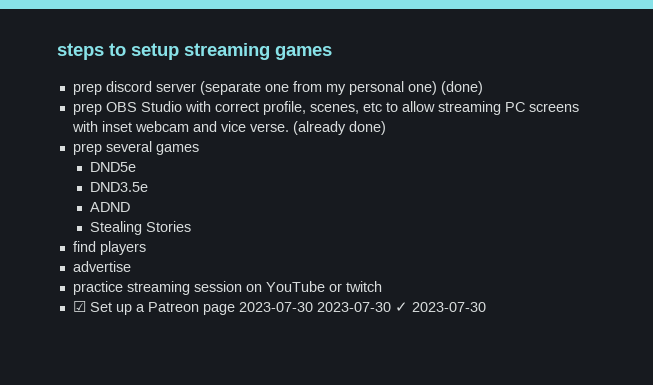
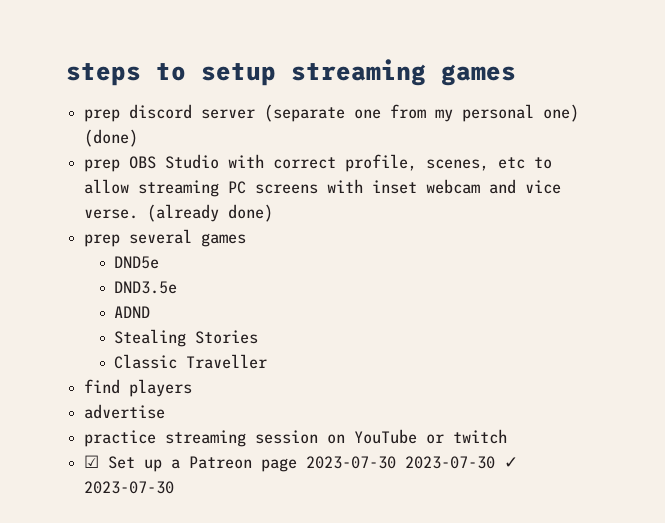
+ Classic Traveller

